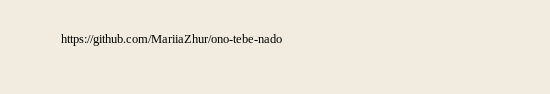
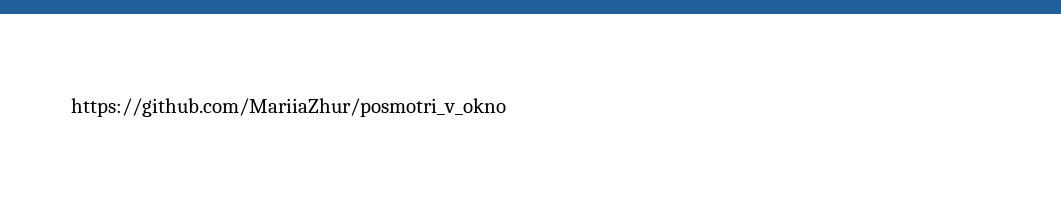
- https://github.com/MariiaZhur/ono-tebe-nado
+ https://github.com/MariiaZhur/posmotri_v_okno

